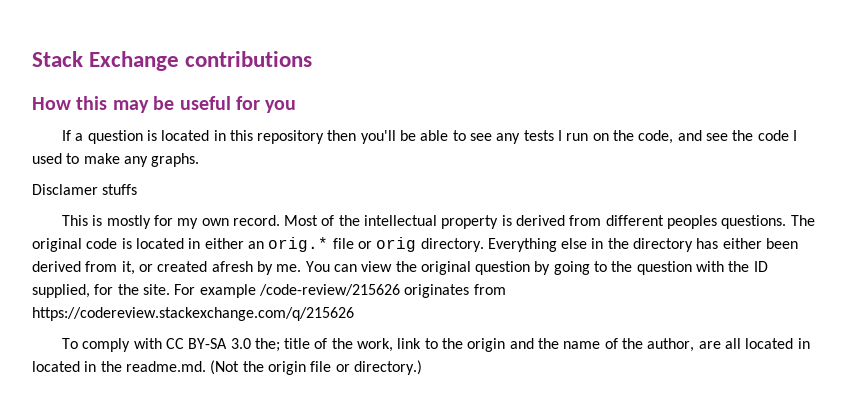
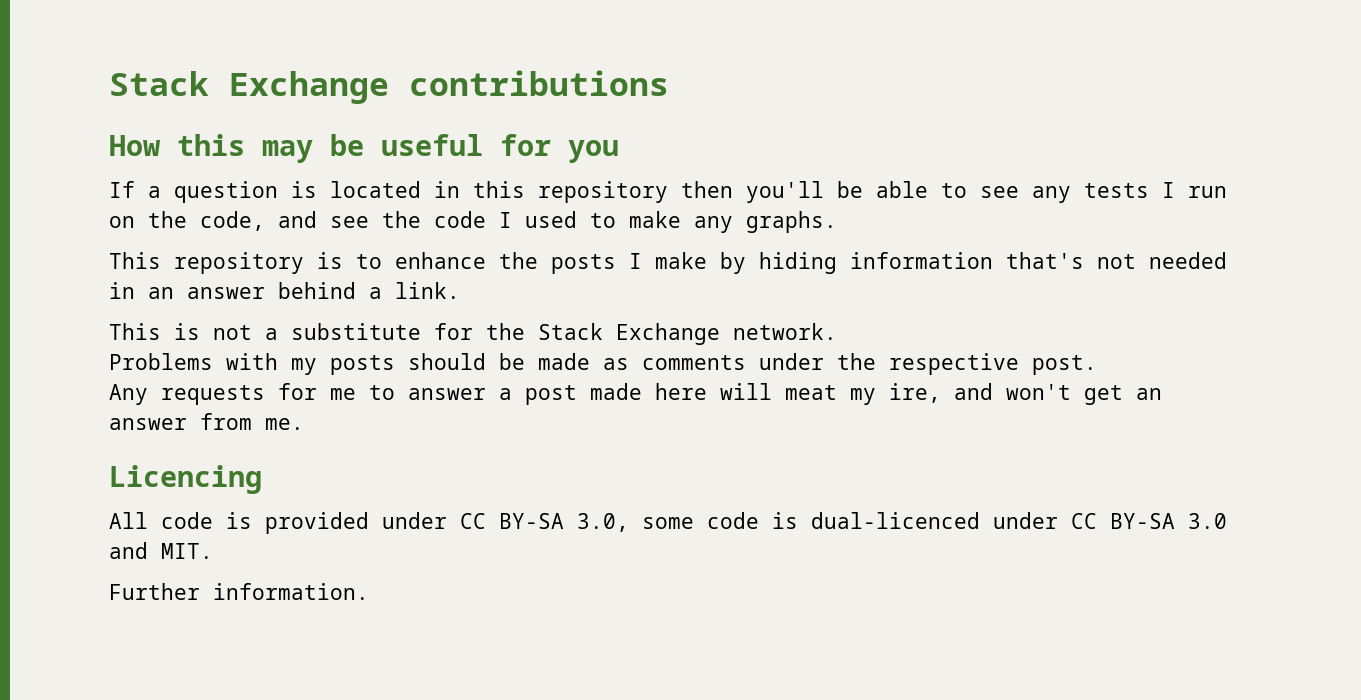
- Disclamer stuffs
- This is mostly for my own record. Most of the intellectual property is derived from different peoples questions. The original code is located in either an orig.* file or orig directory. Everything else in the directory has either been derived from it, or created afresh by me. You can view the original question by going to the question with the ID supplied, for the site. For example /code-review/215626 originates from https://codereview.stackexchange.com/q/215626
- To comply with CC BY-SA 3.0 the; title of the work, link to the origin and the name of the author, are all located in located in the readme.md. (Not the origin file or directory.)
+ This repository is to enhance the posts I make by hiding information that's not needed in an answer behind a link.
+ This is not a substitute for the Stack Exchange network.
+ Problems with my posts should be made as comments under the respective post.
+ Any requests for me to answer a post made here will meat my ire, and won't get an answer from me.
+ Licencing
+ All code is provided under CC BY-SA 3.0, some code is dual-licenced under CC BY-SA 3.0 and MIT.
+ Further information.

